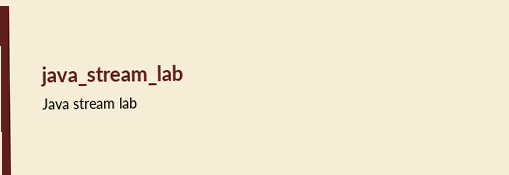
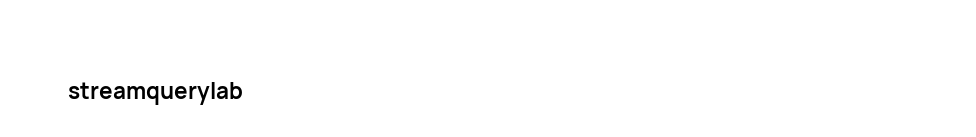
- java_stream_lab
- Java stream lab
+ streamquerylab

